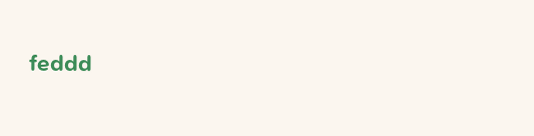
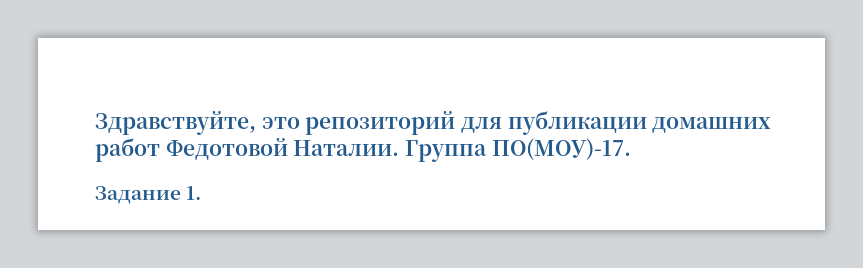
- feddd
+ Здравствуйте, это репозиторий для публикации домашних работ Федотовой Наталии. Группа ПО(МОУ)-17.
+ Задание 1.

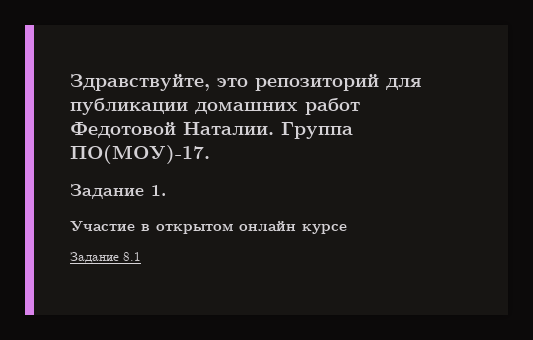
+ Участие в открытом онлайн курсе
+ Задание 8.1

